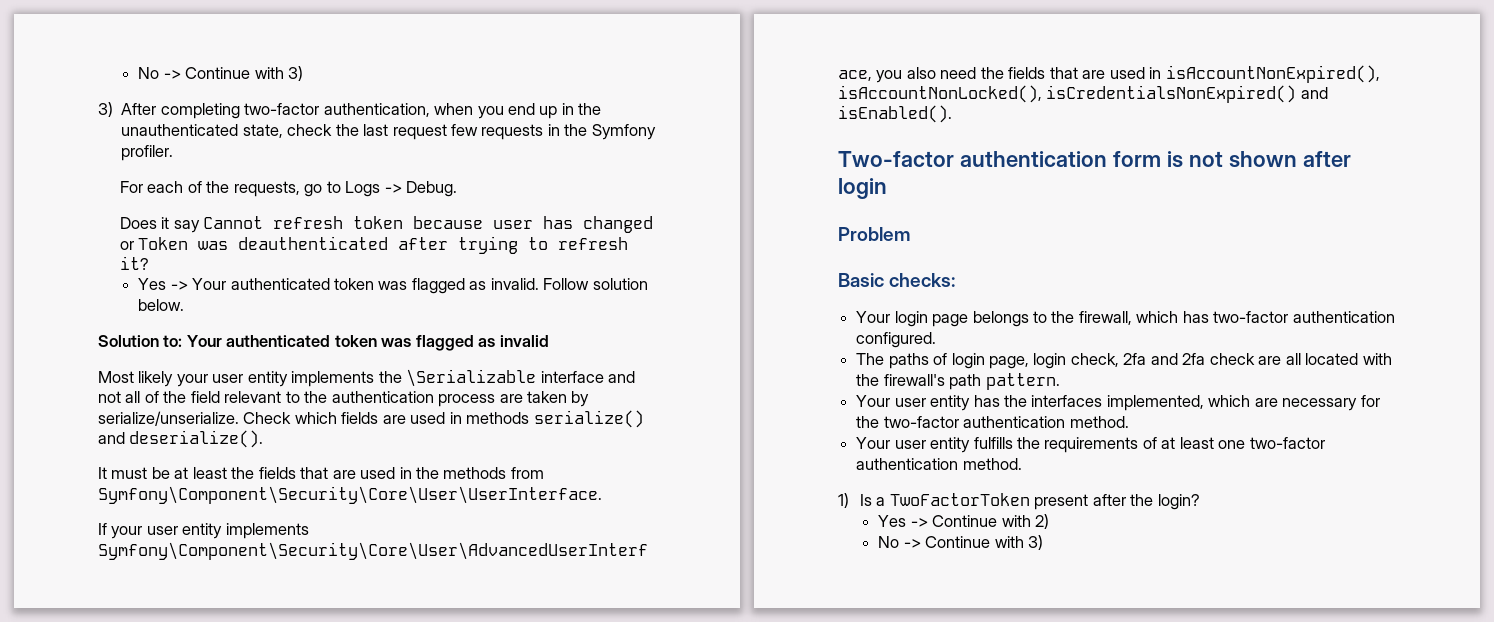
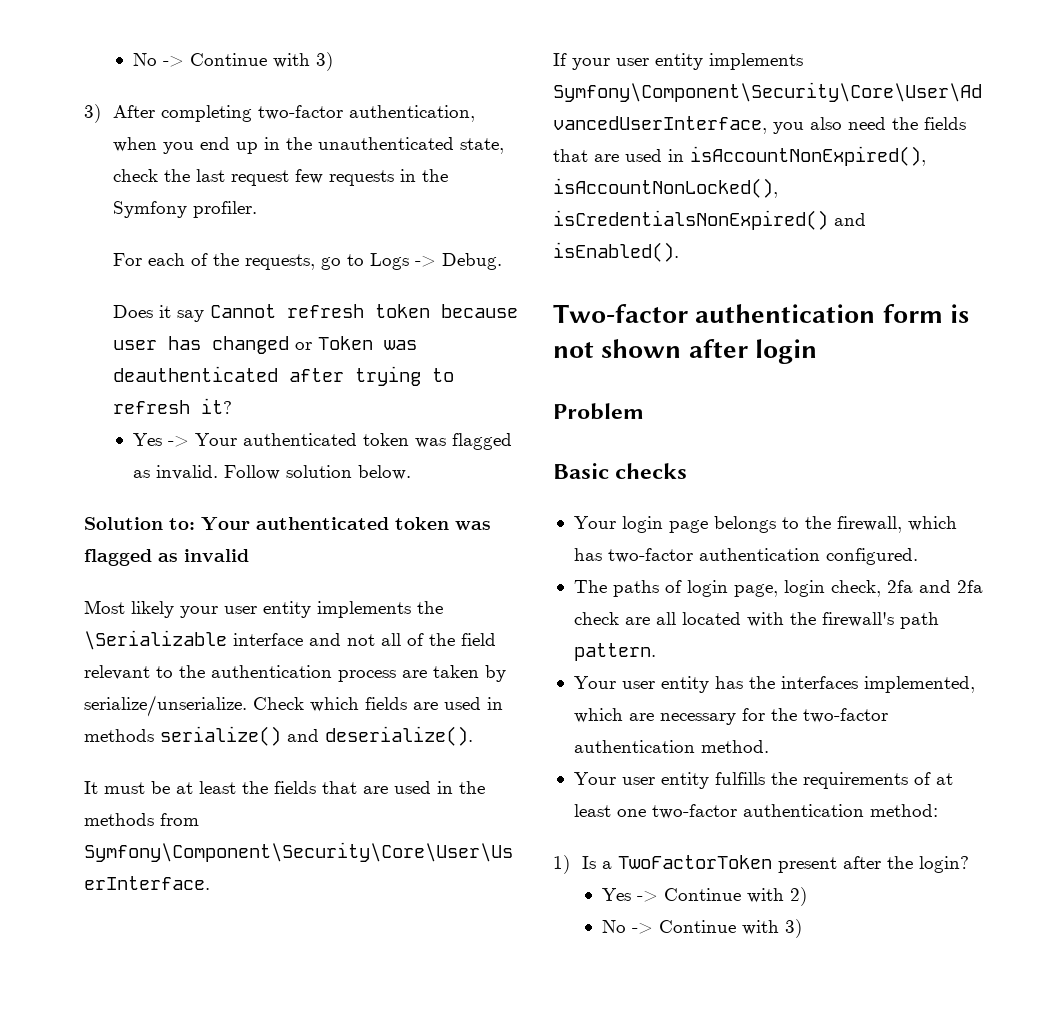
- Basic checks:
+ Basic checks
- Your user entity fulfills the requirements of at least one two-factor authentication method.
+ Your user entity fulfills the requirements of at least one two-factor authentication method:

